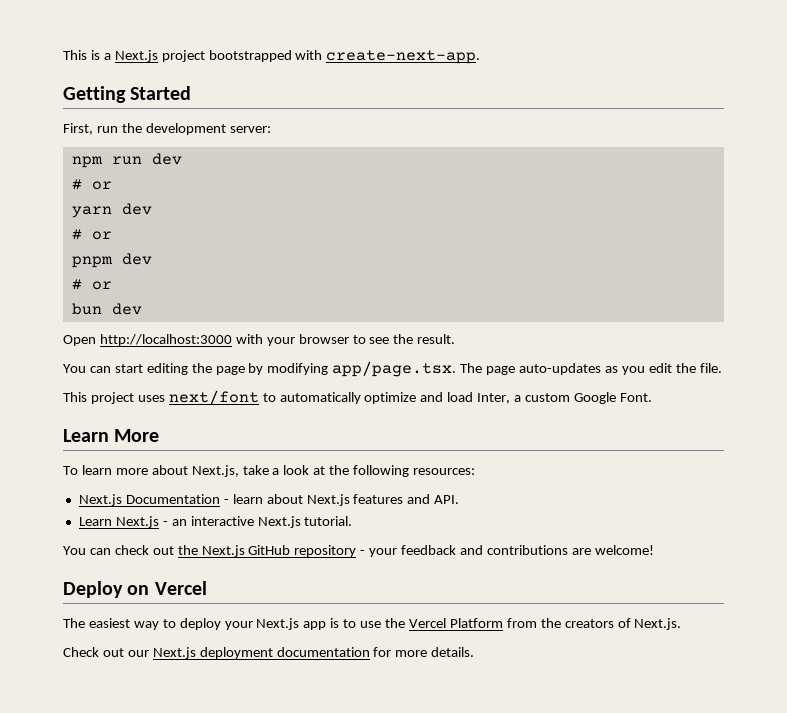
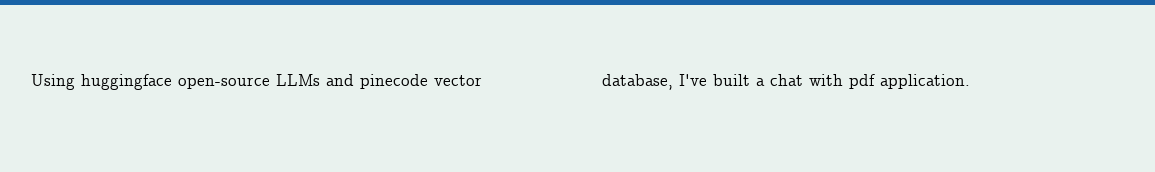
- This is a Next.js project bootstrapped with create-next-app.
- Getting Started
- First, run the development server:
- npm run dev
- # or
- yarn dev
- # or
- pnpm dev
- # or
- bun dev
- Open http://localhost:3000 with your browser to see the result.
- You can start editing the page by modifying app/page.tsx. The page auto-updates as you edit the file.
- This project uses next/font to automatically optimize and load Inter, a custom Google Font.
- Learn More
- To learn more about Next.js, take a look at the following resources:
- Next.js Documentation - learn about Next.js features and API.
- Learn Next.js - an interactive Next.js tutorial.
- You can check out the Next.js GitHub repository - your feedback and contributions are welcome!
- Deploy on Vercel
- The easiest way to deploy your Next.js app is to use the Vercel Platform from the creators of Next.js.
- Check out our Next.js deployment documentation for more details.
+ Using huggingface open-source LLMs and pinecode vector database, I've built a chat with pdf application.

